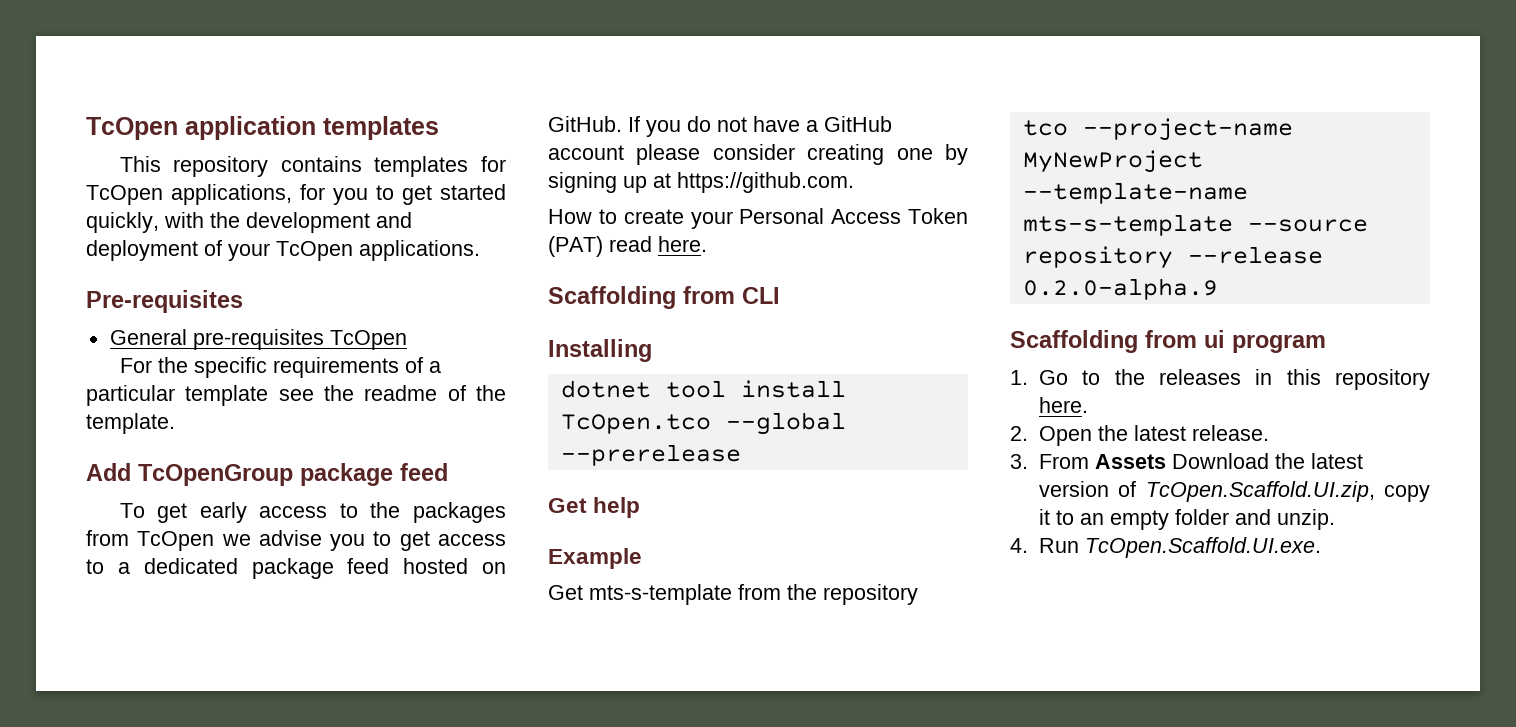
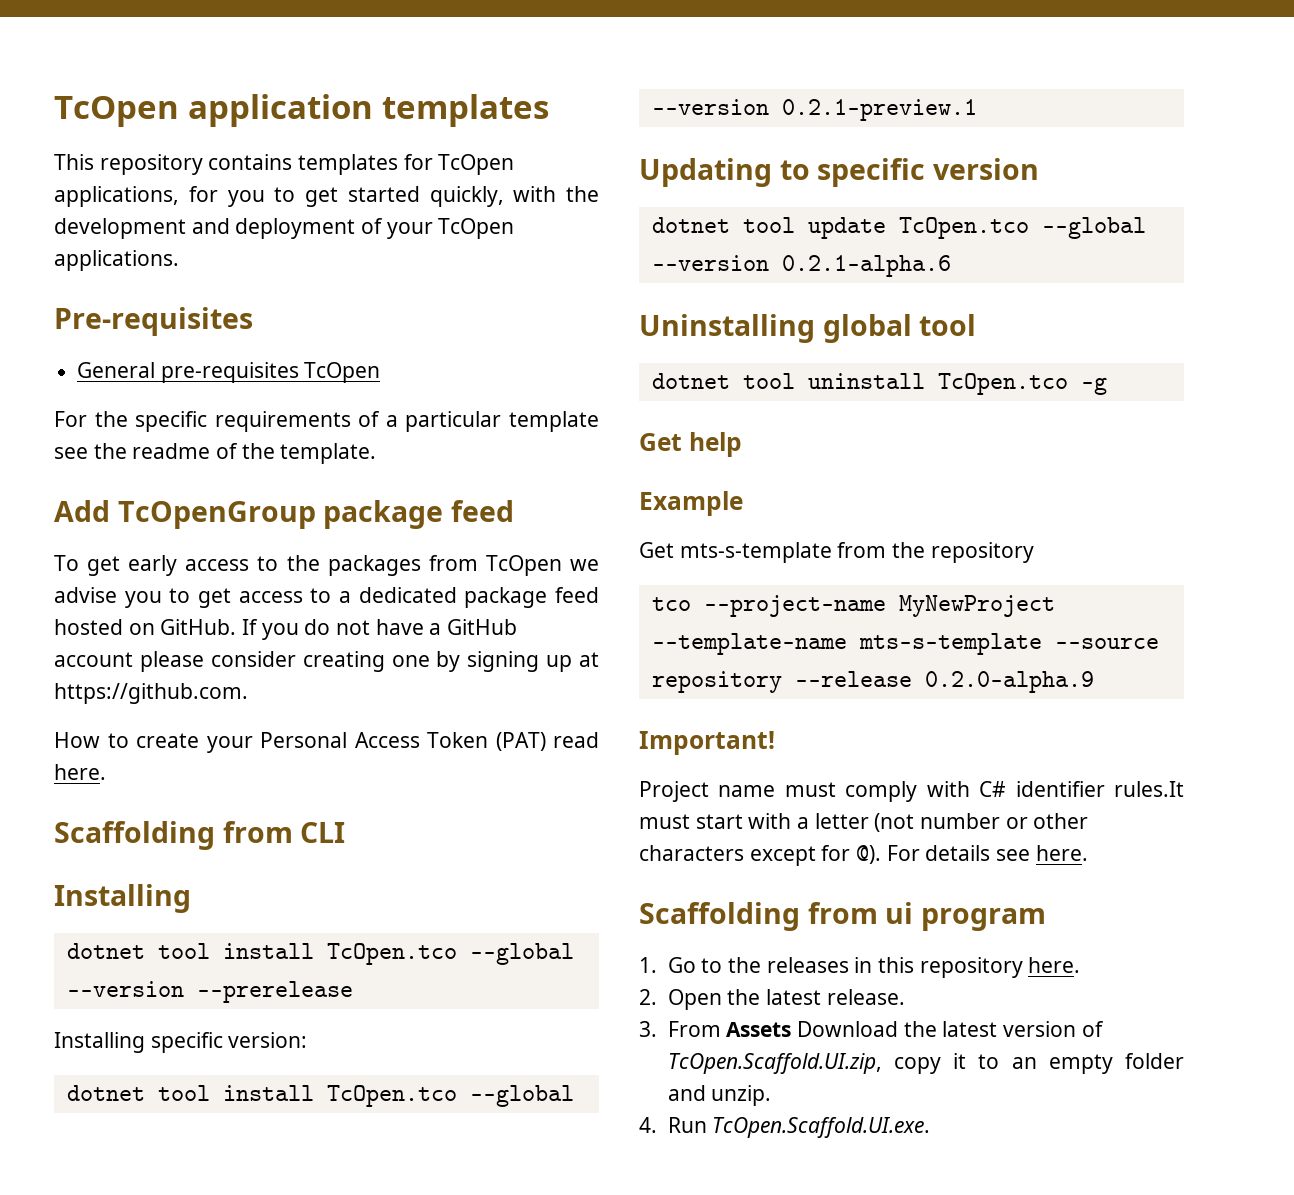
- dotnet tool install TcOpen.tco --global --prerelease
+ dotnet tool install TcOpen.tco --global --version --prerelease
+ Installing specific version:
+ dotnet tool install TcOpen.tco --global --version 0.2.1-preview.1
+ Updating to specific version
+ dotnet tool update TcOpen.tco --global --version 0.2.1-alpha.6
+ Uninstalling global tool
+ dotnet tool uninstall TcOpen.tco -g
+ Important!
+ Project name must comply with C# identifier rules.It must start with a letter (not number or other characters except for @). For details see here.

